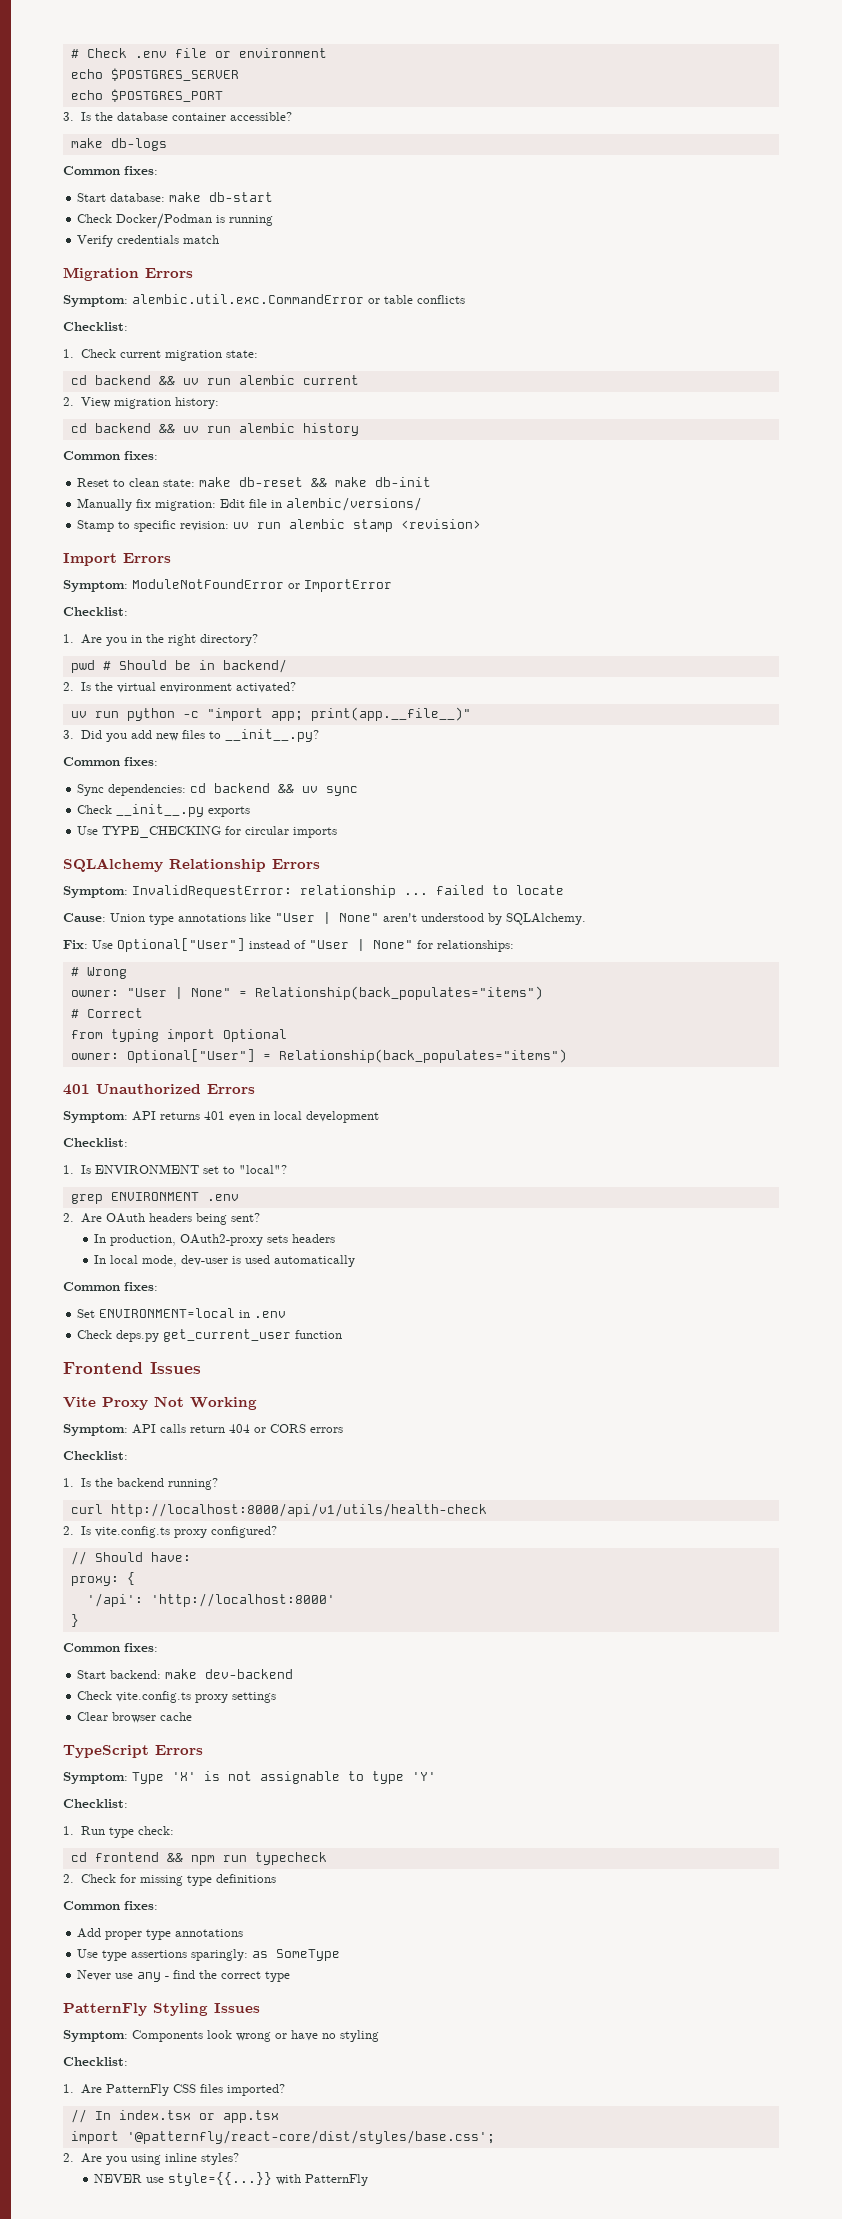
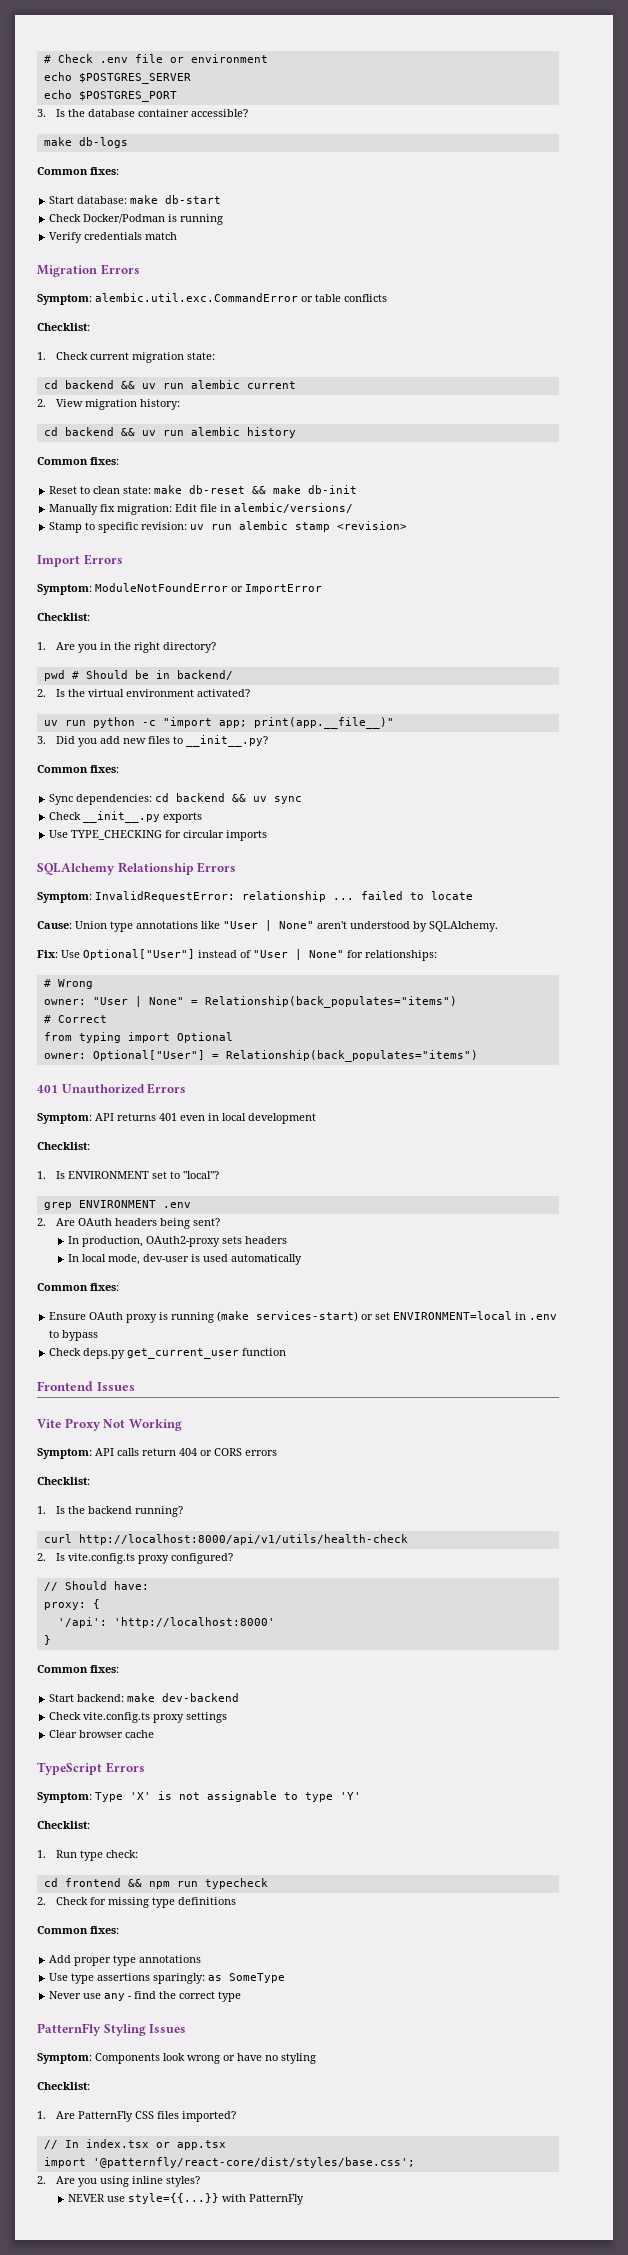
- Set ENVIRONMENT=local in .env
+ Ensure OAuth proxy is running (make services-start) or set ENVIRONMENT=local in .env to bypass

